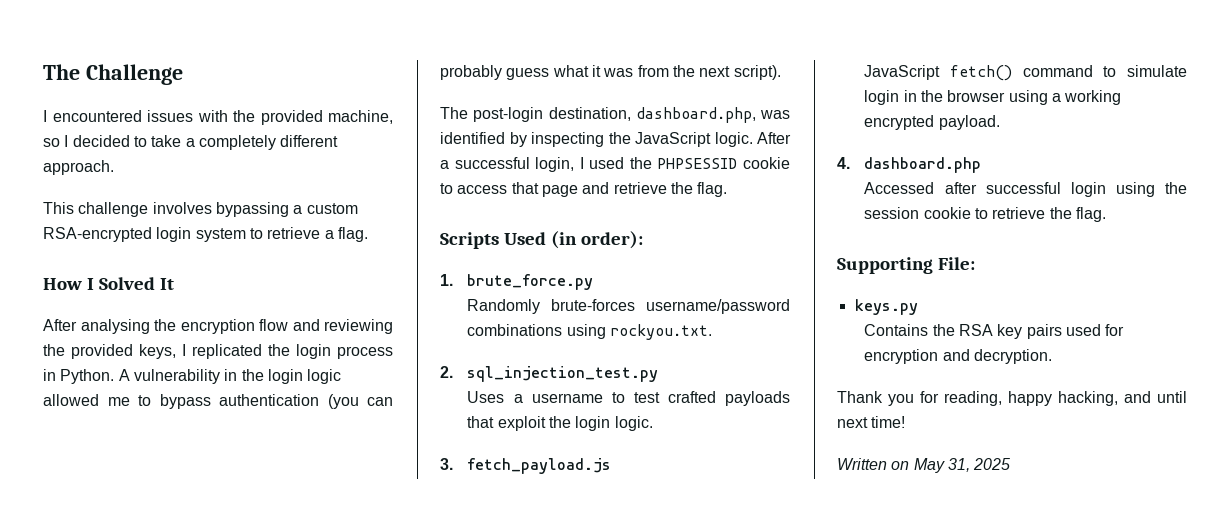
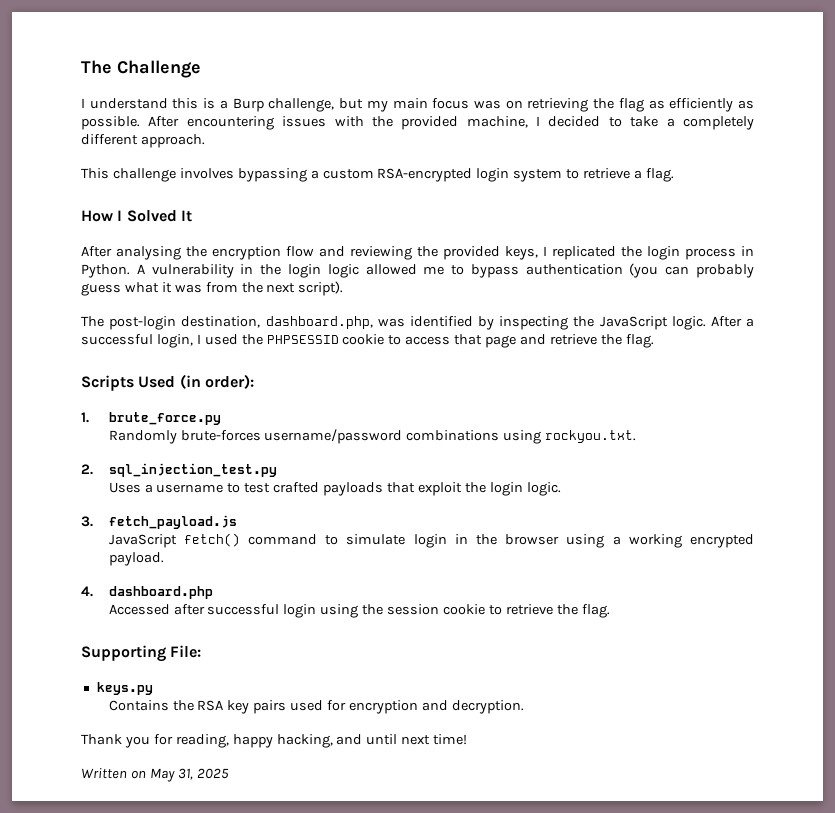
- I encountered issues with the provided machine, so I decided to take a completely different approach.
+ I understand this is a Burp challenge, but my main focus was on retrieving the flag as efficiently as possible. After encountering issues with the provided machine, I decided to take a completely different approach.

